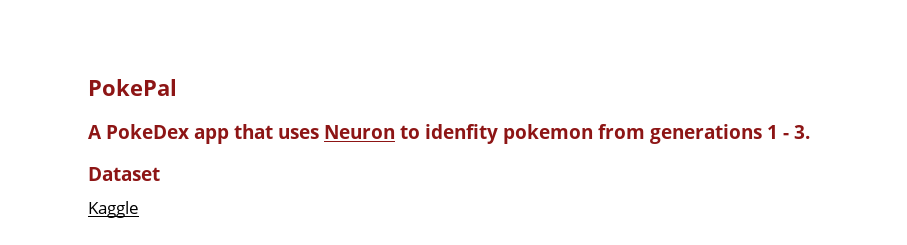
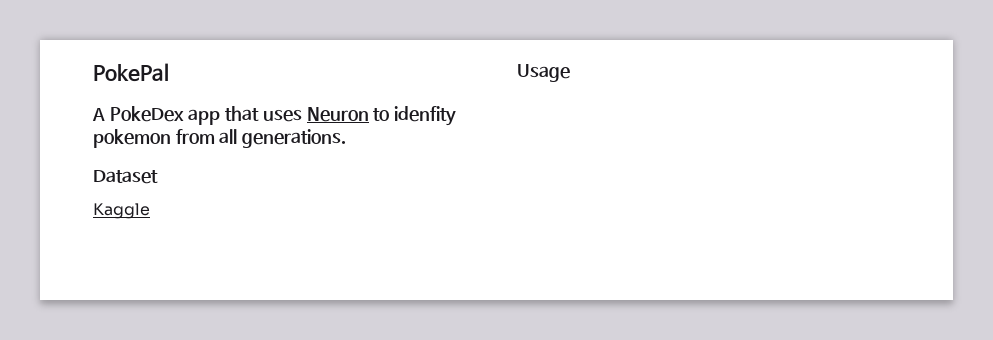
- A PokeDex app that uses Neuron to idenfity pokemon from generations 1 - 3.
+ A PokeDex app that uses Neuron to idenfity pokemon from all generations.
+ Usage

